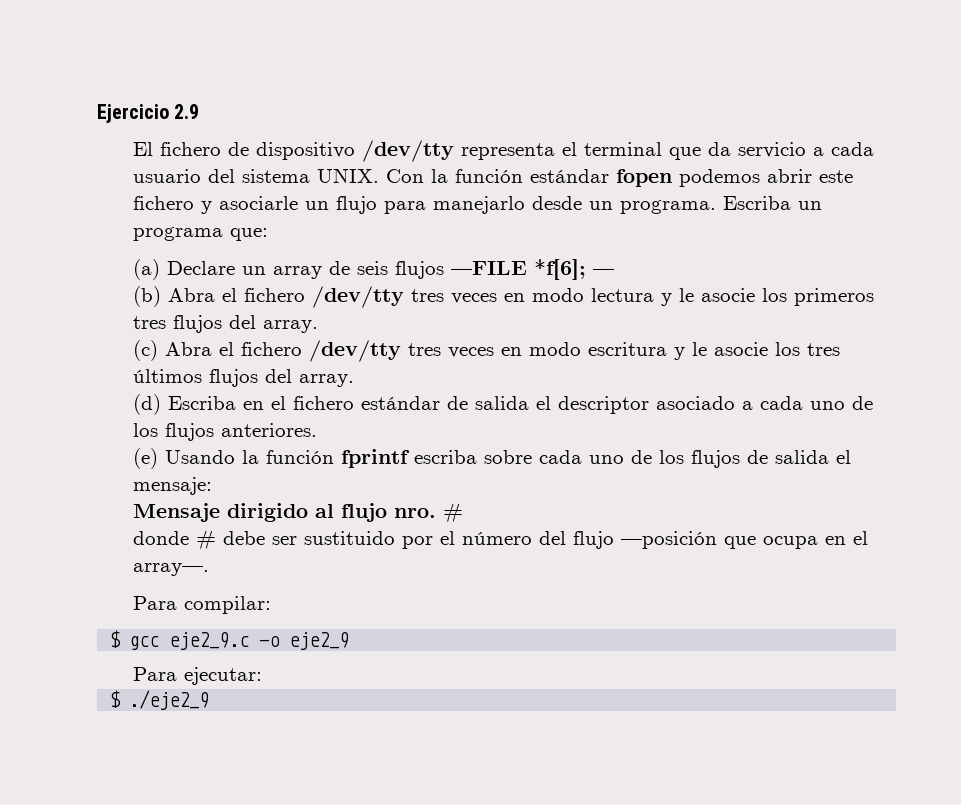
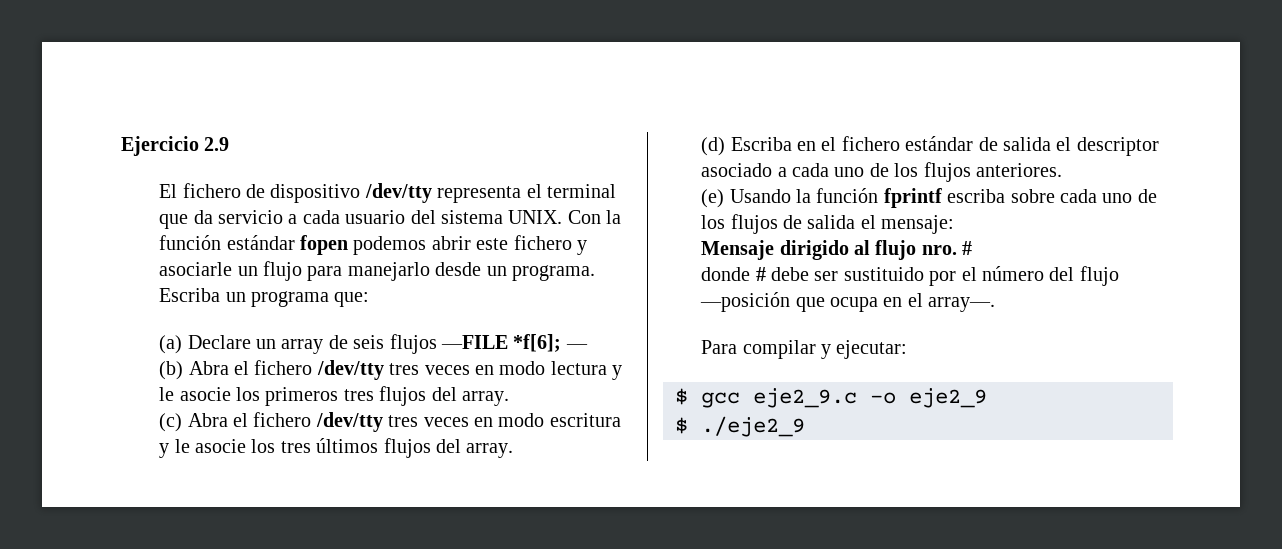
- Para compilar:
+ Para compilar y ejecutar:
- Para ejecutar:

